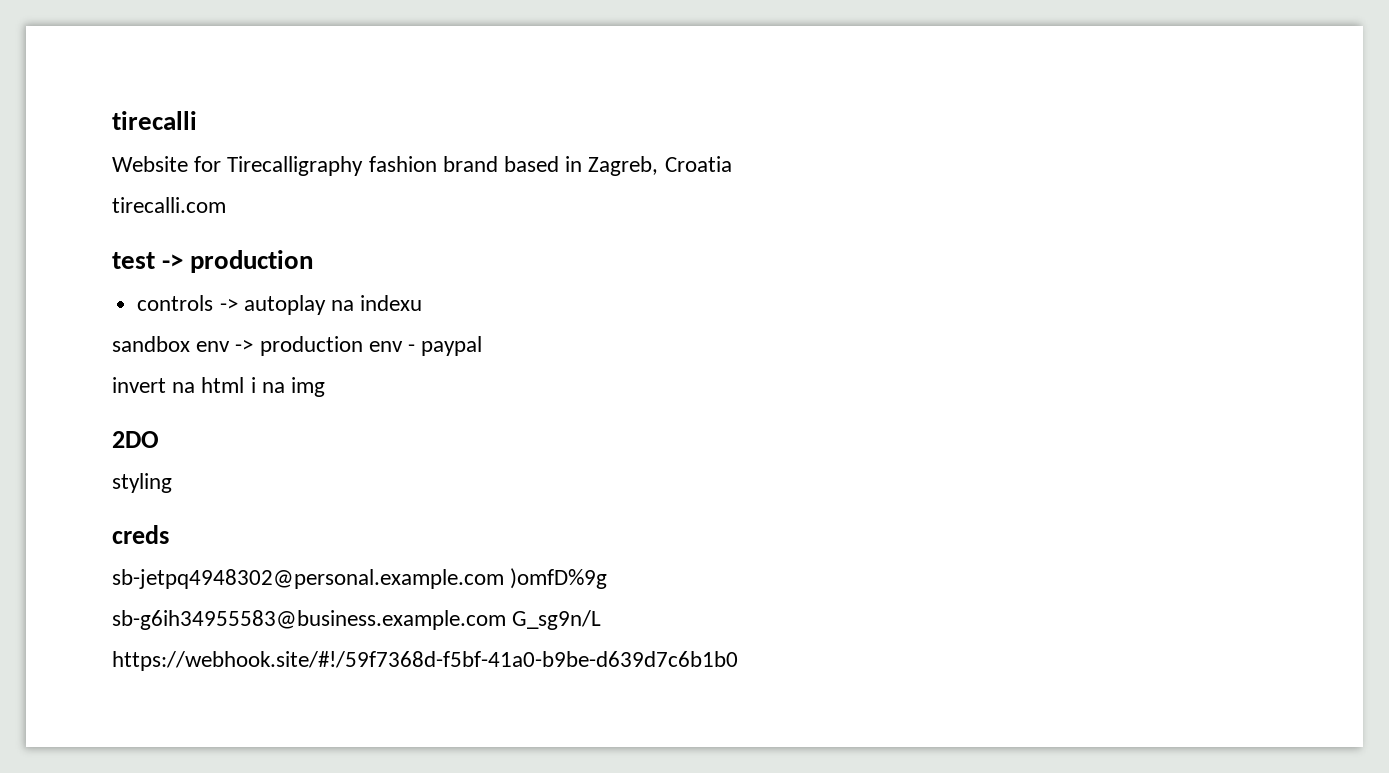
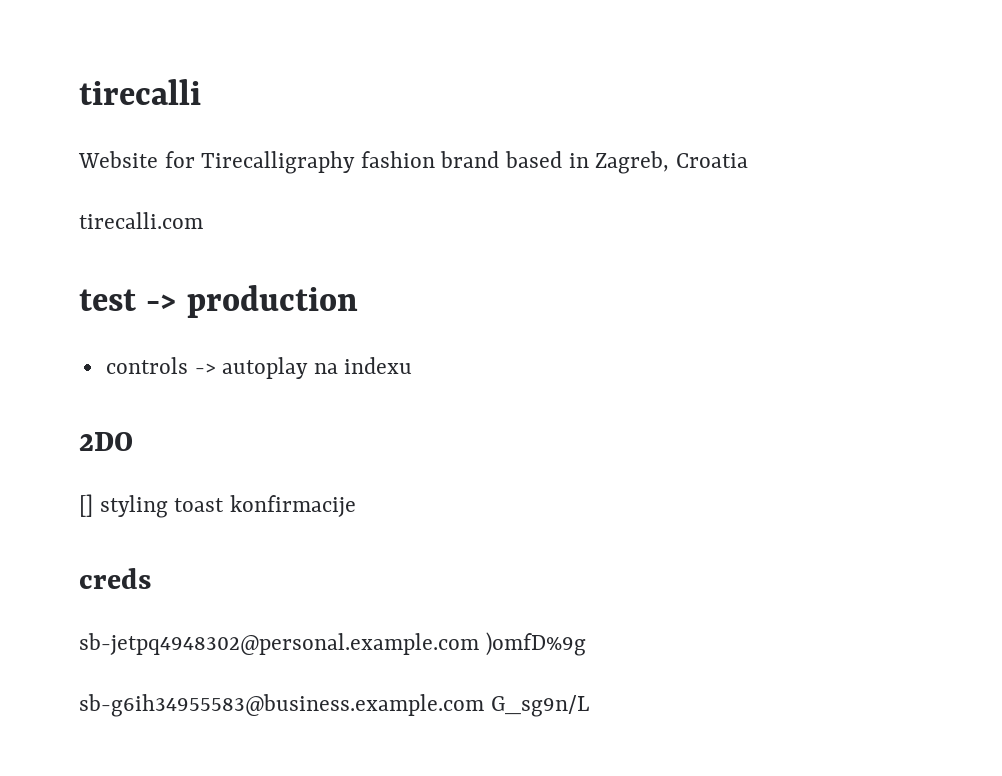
- sandbox env -> production env - paypal
- invert na html i na img
- styling
+ [] styling toast konfirmacije
- https://webhook.site/#!/59f7368d-f5bf-41a0-b9be-d639d7c6b1b0

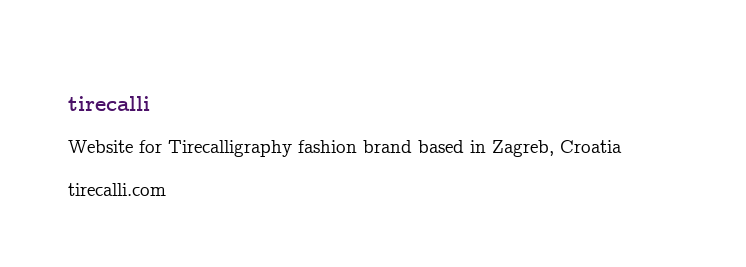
- test -> production
- controls -> autoplay na indexu
- 2DO
- [] styling toast konfirmacije
- creds
- sb-jetpq4948302@personal.example.com )omfD%9g
- sb-g6ih34955583@business.example.com G_sg9n/L

